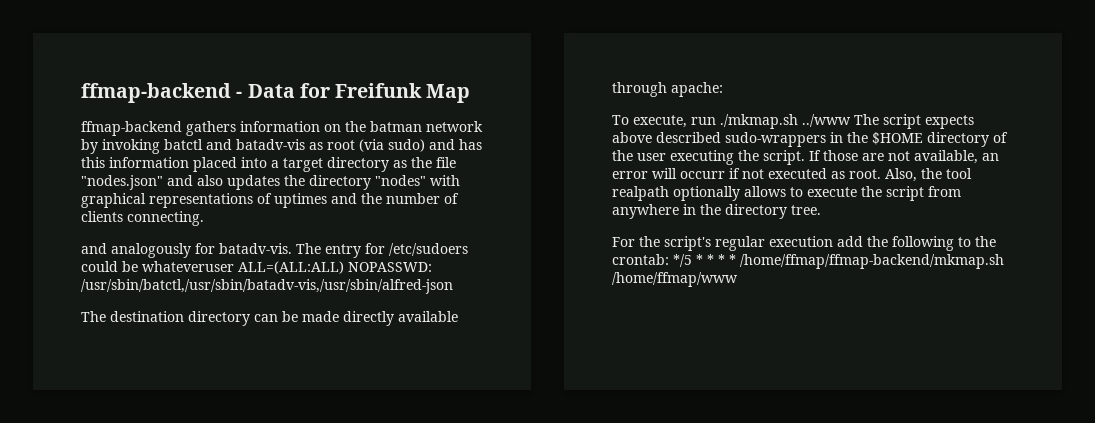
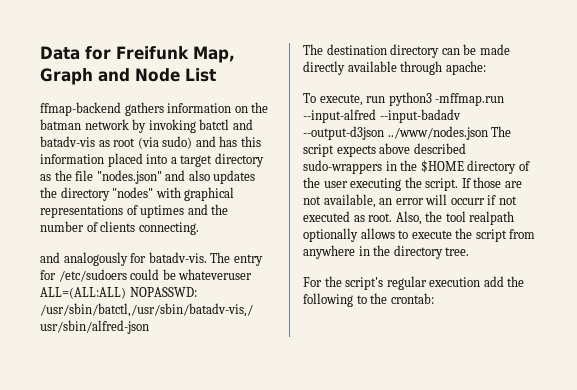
- ffmap-backend - Data for Freifunk Map
+ Data for Freifunk Map, Graph and Node List
- To execute, run ./mkmap.sh ../www The script expects above described sudo-wrappers in the $HOME directory of the user executing the script.
+ To execute, run python3 -mffmap.run --input-alfred --input-badadv --output-d3json ../www/nodes.json The script expects above described sudo-wrappers in the $HOME directory of the user executing the script.
- For the script's regular execution add the following to the crontab: */5 * * * * /home/ffmap/ffmap-backend/mkmap.sh /home/ffmap/www
+ For the script's regular execution add the following to the crontab:

